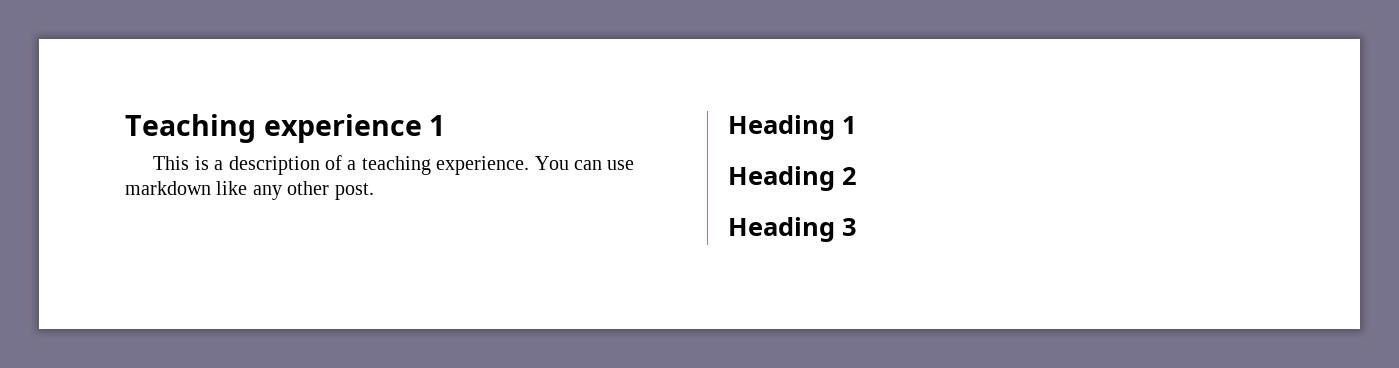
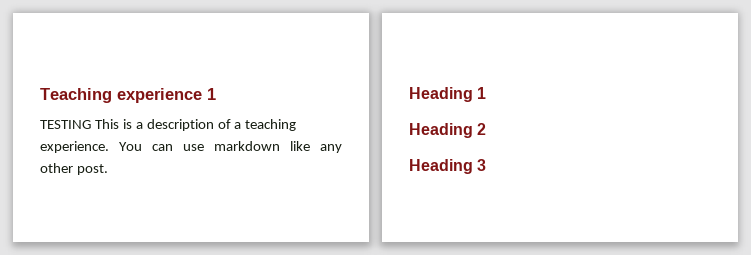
- This is a description of a teaching experience.
+ TESTING This is a description of a teaching experience.

